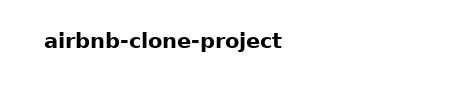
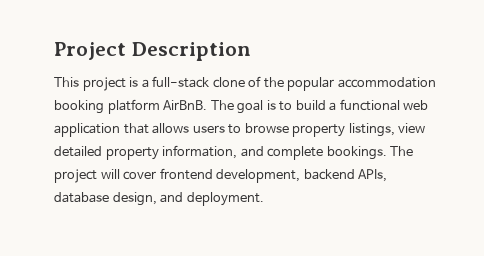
- airbnb-clone-project
+ Project Description
+ This project is a full-stack clone of the popular accommodation booking platform AirBnB. The goal is to build a functional web application that allows users to browse property listings, view detailed property information, and complete bookings. The project will cover frontend development, backend APIs, database design, and deployment.

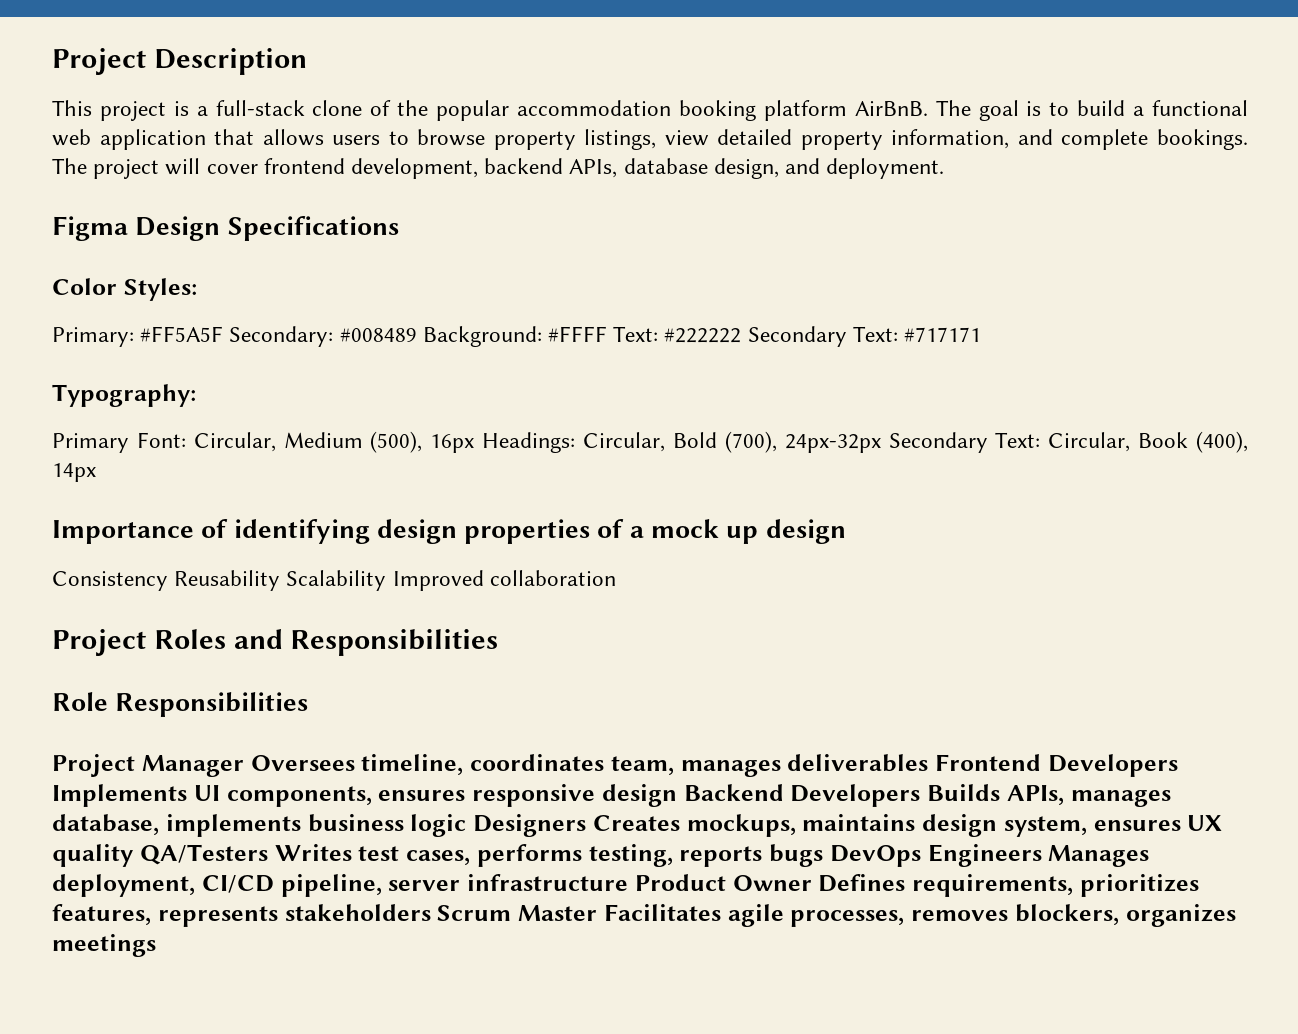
+ Figma Design Specifications
+ Color Styles:
+ Primary: #FF5A5F Secondary: #008489 Background: #FFFF Text: #222222 Secondary Text: #717171
+ Typography:
+ Primary Font: Circular, Medium (500), 16px Headings: Circular, Bold (700), 24px-32px Secondary Text: Circular, Book (400), 14px
+ Importance of identifying design properties of a mock up design
+ Consistency Reusability Scalability Improved collaboration
+ Project Roles and Responsibilities
+ Role Responsibilities
+ Project Manager Oversees timeline, coordinates team, manages deliverables Frontend Developers Implements UI components, ensures responsive design Backend Developers Builds APIs, manages database, implements business logic Designers Creates mockups, maintains design system, ensures UX quality QA/Testers Writes test cases, performs testing, reports bugs DevOps Engineers Manages deployment, CI/CD pipeline, server infrastructure Product Owner Defines requirements, prioritizes features, represents stakeholders Scrum Master Facilitates agile processes, removes blockers, organizes meetings

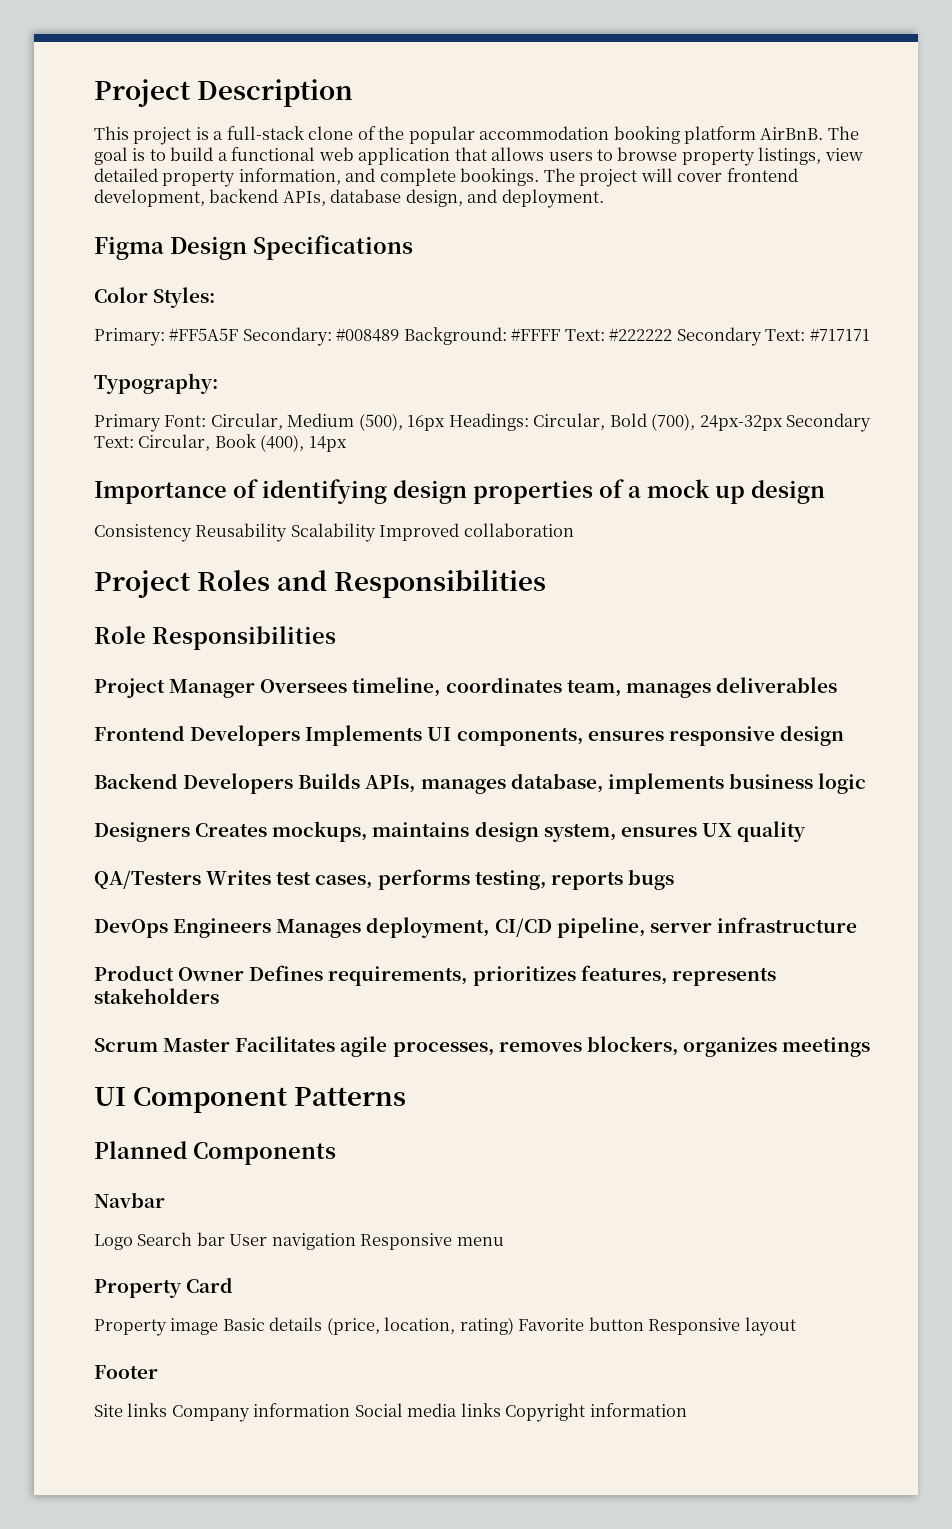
- Project Manager Oversees timeline, coordinates team, manages deliverables Frontend Developers Implements UI components, ensures responsive design Backend Developers Builds APIs, manages database, implements business logic Designers Creates mockups, maintains design system, ensures UX quality QA/Testers Writes test cases, performs testing, reports bugs DevOps Engineers Manages deployment, CI/CD pipeline, server infrastructure Product Owner Defines requirements, prioritizes features, represents stakeholders Scrum Master Facilitates agile processes, removes blockers, organizes meetings
+ Project Manager Oversees timeline, coordinates team, manages deliverables
+ Frontend Developers Implements UI components, ensures responsive design
+ Backend Developers Builds APIs, manages database, implements business logic
+ Designers Creates mockups, maintains design system, ensures UX quality
+ QA/Testers Writes test cases, performs testing, reports bugs
+ DevOps Engineers Manages deployment, CI/CD pipeline, server infrastructure
+ Product Owner Defines requirements, prioritizes features, represents stakeholders
+ Scrum Master Facilitates agile processes, removes blockers, organizes meetings
+ UI Component Patterns
+ Planned Components
+ Navbar
+ Logo Search bar User navigation Responsive menu
+ Property Card
+ Property image Basic details (price, location, rating) Favorite button Responsive layout
+ Footer
+ Site links Company information Social media links Copyright information

